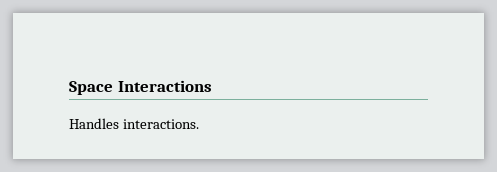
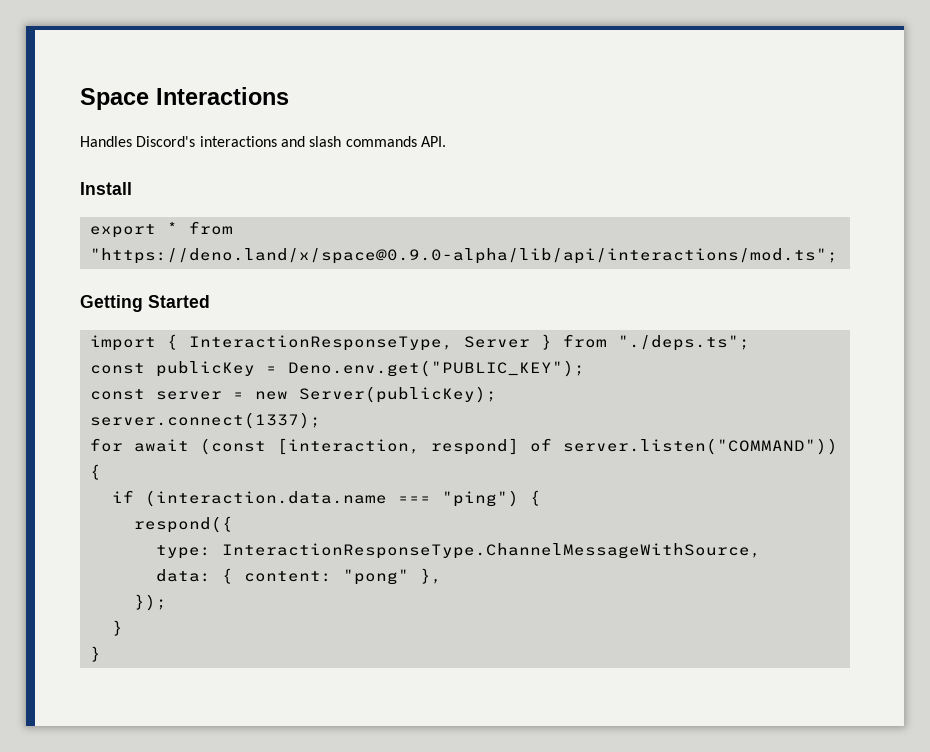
- Handles interactions.
+ Handles Discord's interactions and slash commands API.
+ Install
+ export * from "https://deno.land/x/space@0.9.0-alpha/lib/api/interactions/mod.ts";
+ Getting Started
+ import { InteractionResponseType, Server } from "./deps.ts";
+ const publicKey = Deno.env.get("PUBLIC_KEY");
+ const server = new Server(publicKey);
+ server.connect(1337);
+ for await (const [interaction, respond] of server.listen("COMMAND")) {
+ if (interaction.data.name === "ping") {
+ respond({
+ type: InteractionResponseType.ChannelMessageWithSource,
+ data: { content: "pong" },
+ });
+ }
+ }

